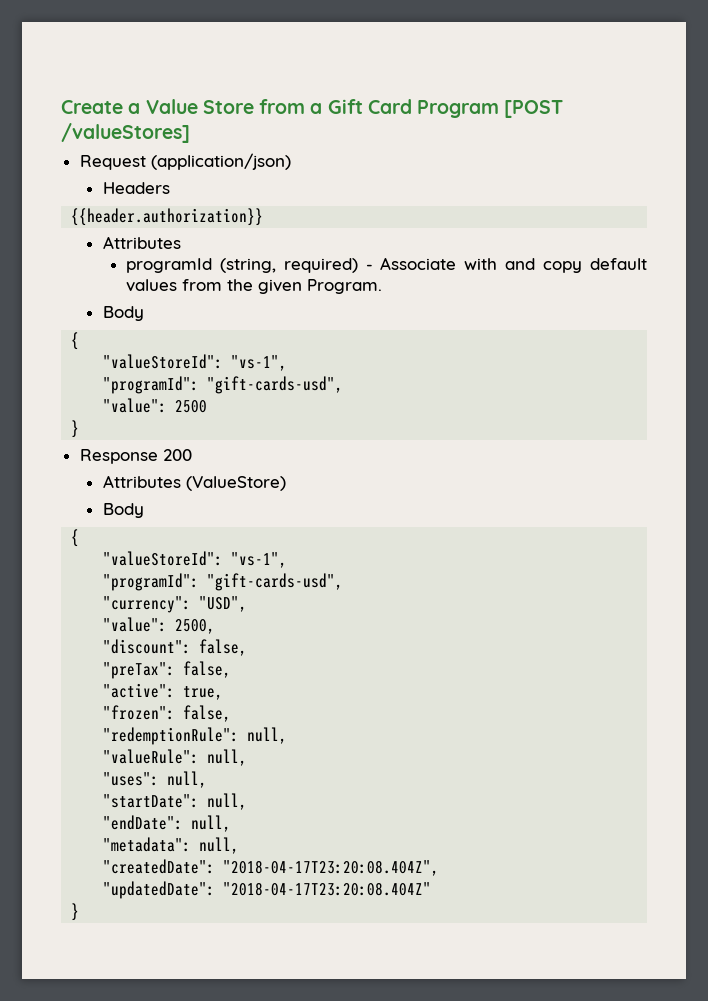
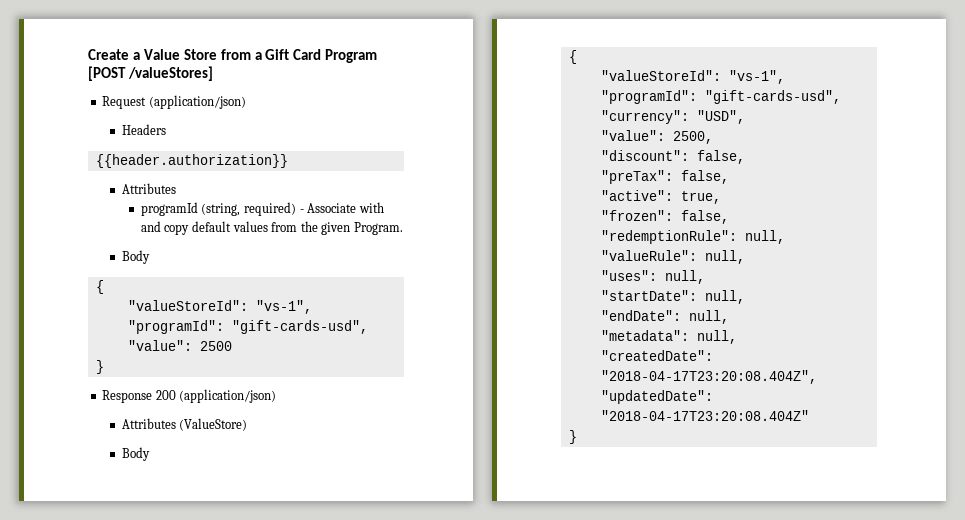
- Response 200
+ Response 200 (application/json)

